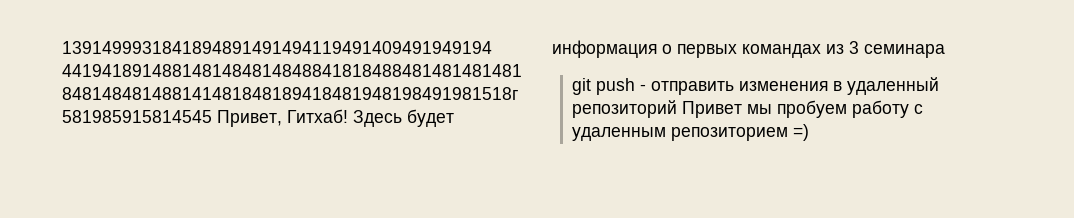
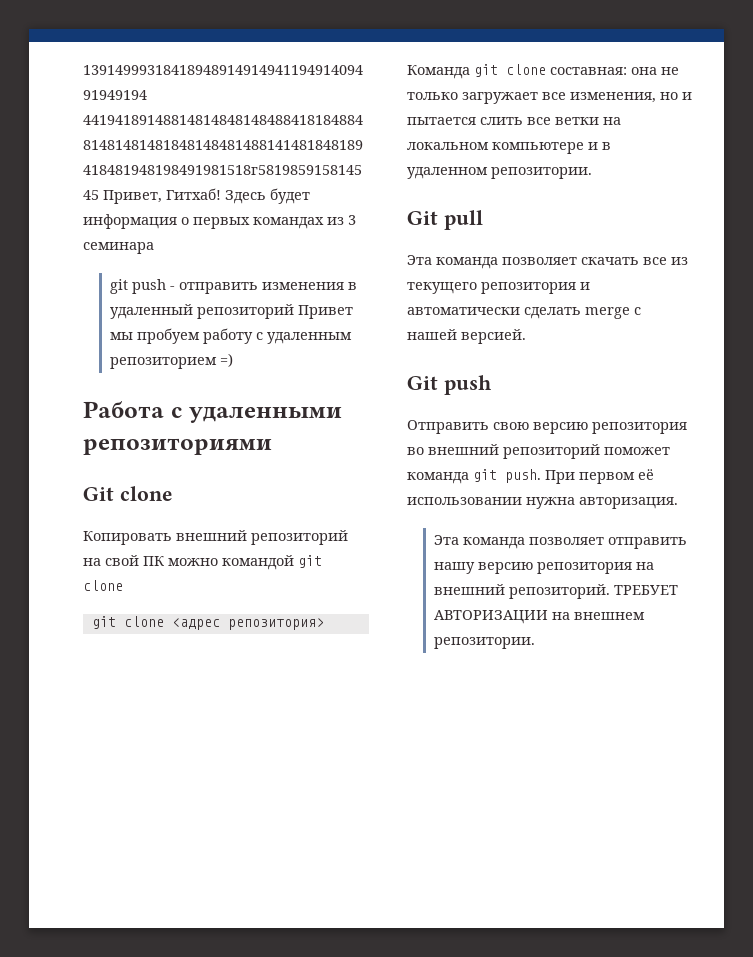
+ Работа с удаленными репозиториями
+ Git clone
+ Копировать внешний репозиторий на свой ПК можно командой git clone
+ git clone <адрес репозитория>
+ Команда git clone составная: она не только загружает все изменения, но и пытается слить все ветки на локальном компьютере и в удаленном репозитории.
+ Git pull
+ Эта команда позволяет скачать все из текущего репозитория и автоматически сделать merge с нашей версией.
+ Git push
+ Отправить свою версию репозитория во внешний репозиторий поможет команда git push. При первом её использовании нужна авторизация.
+ Эта команда позволяет отправить нашу версию репозитория на внешний репозиторий. ТРЕБУЕТ АВТОРИЗАЦИИ на внешнем репозитории.

